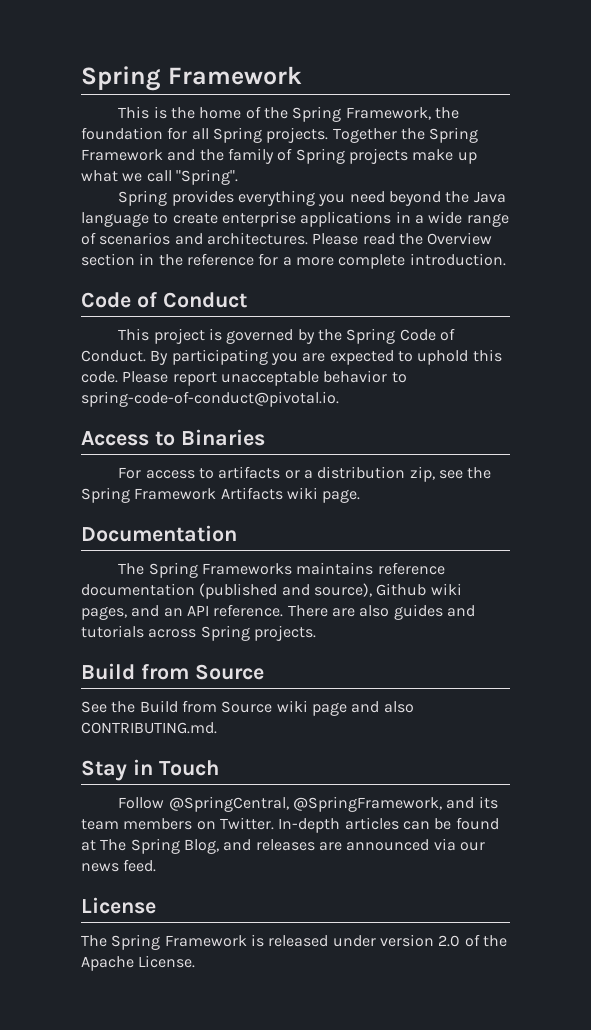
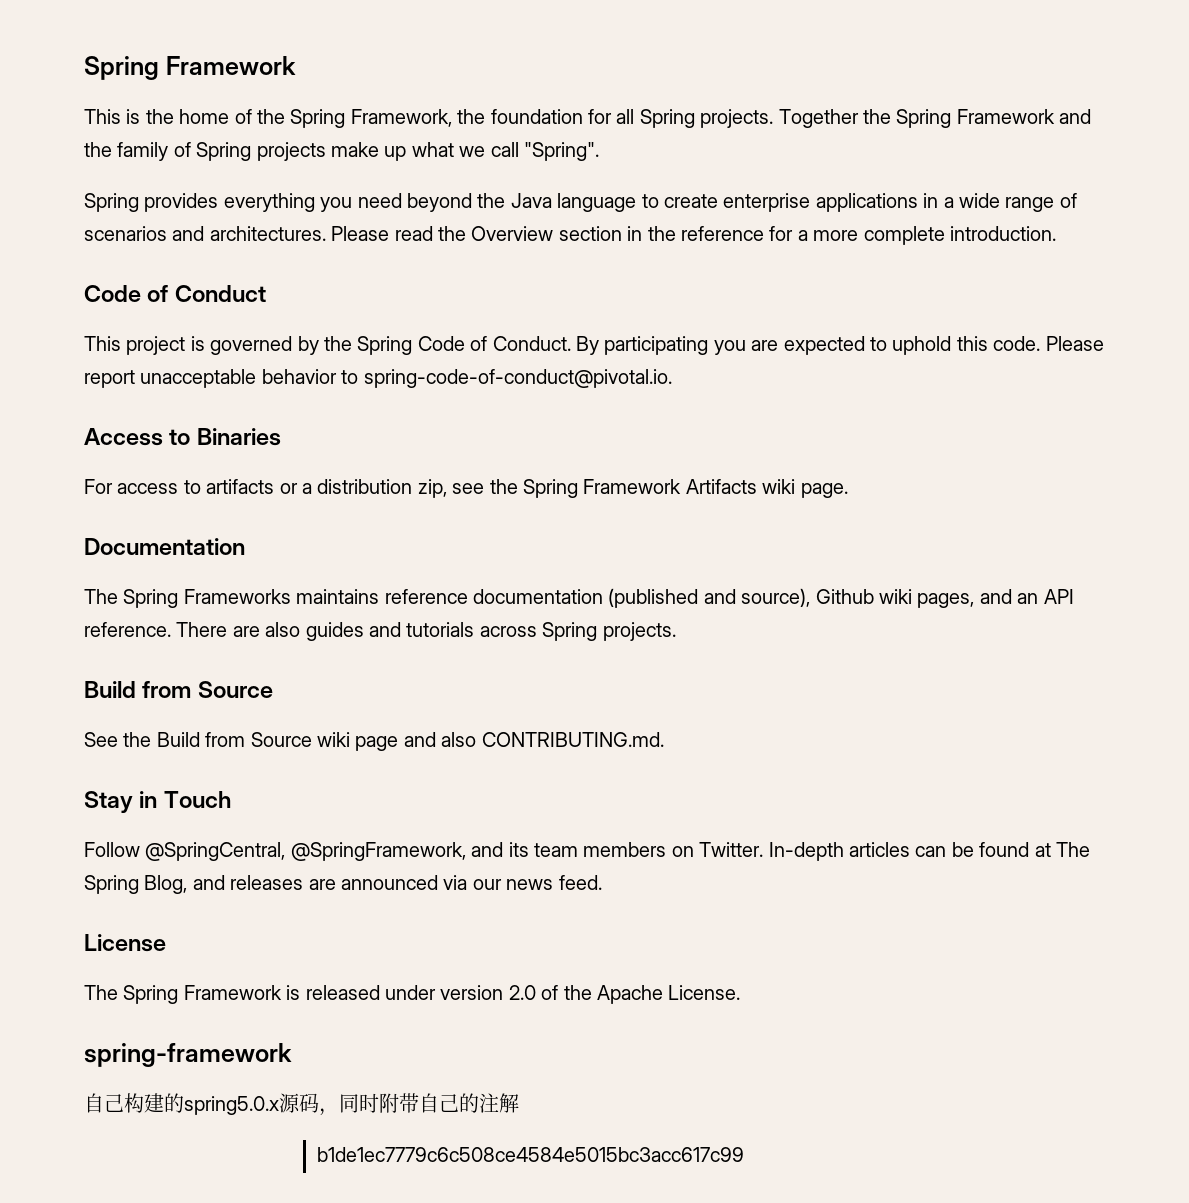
+ spring-framework
+ 自己构建的spring5.0.x源码，同时附带自己的注解
+ b1de1ec7779c6c508ce4584e5015bc3acc617c99

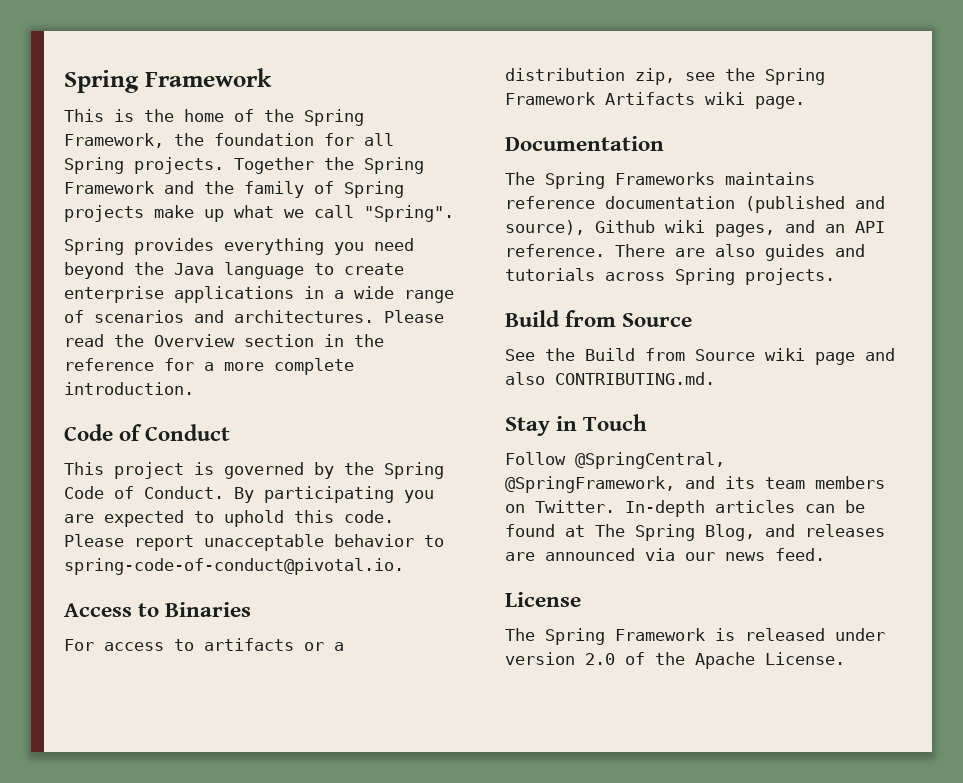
- spring-framework
- 自己构建的spring5.0.x源码，同时附带自己的注解
- b1de1ec7779c6c508ce4584e5015bc3acc617c99

